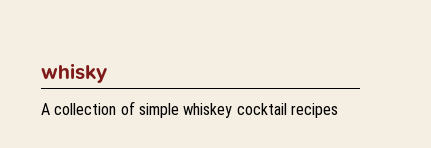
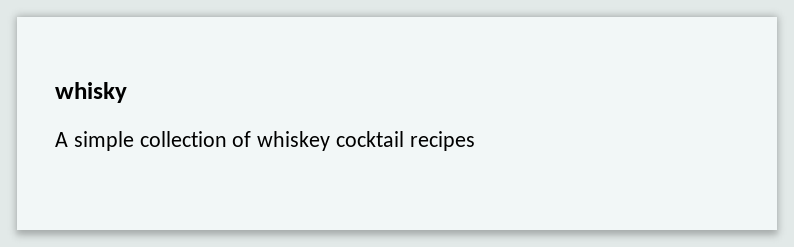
- A collection of simple whiskey cocktail recipes
+ A simple collection of whiskey cocktail recipes

